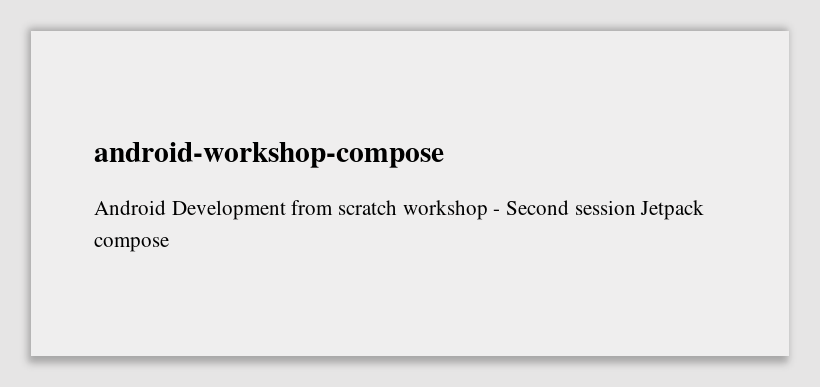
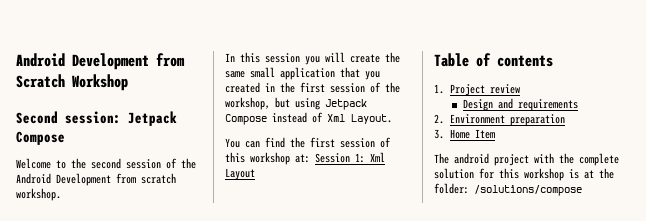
- android-workshop-compose
- Android Development from scratch workshop - Second session Jetpack compose
+ Android Development from Scratch Workshop
+ Second session: Jetpack Compose
+ Welcome to the second session of the Android Development from scratch workshop.
+ In this session you will create the same small application that you created in the first session of the workshop, but using Jetpack Compose instead of Xml Layout.
+ You can find the first session of this workshop at: Session 1: Xml Layout
+ Table of contents
+ 1. Project review
+ Design and requirements
+ 2. Environment preparation
+ 3. Home Item
+ The android project with the complete solution for this workshop is at the folder: /solutions/compose

